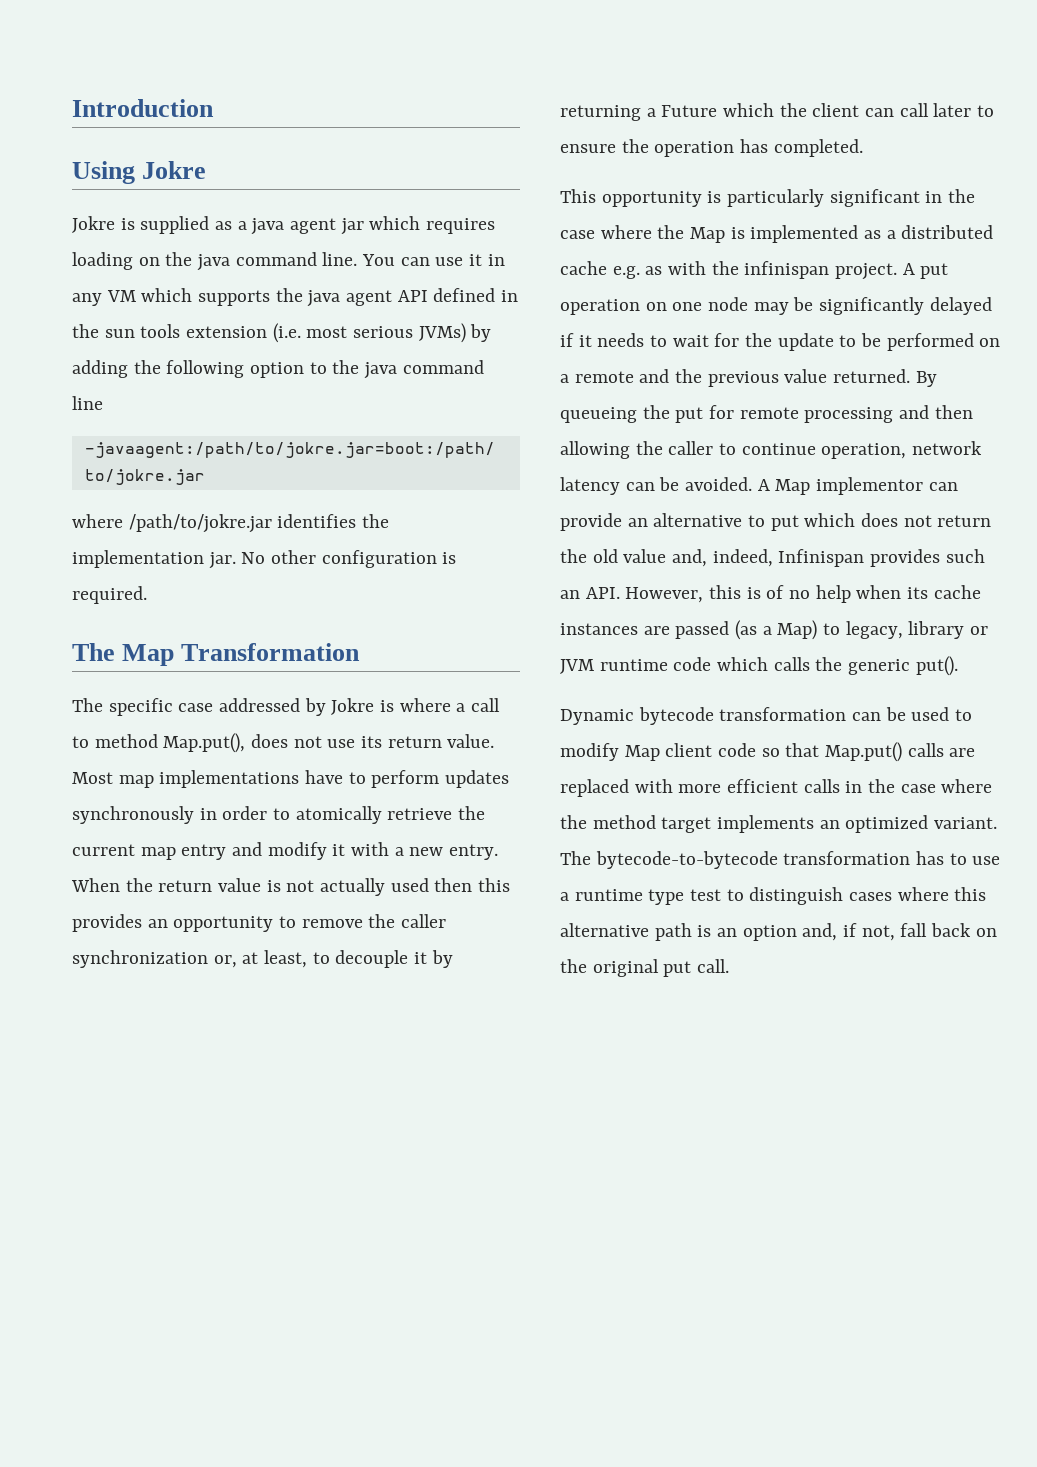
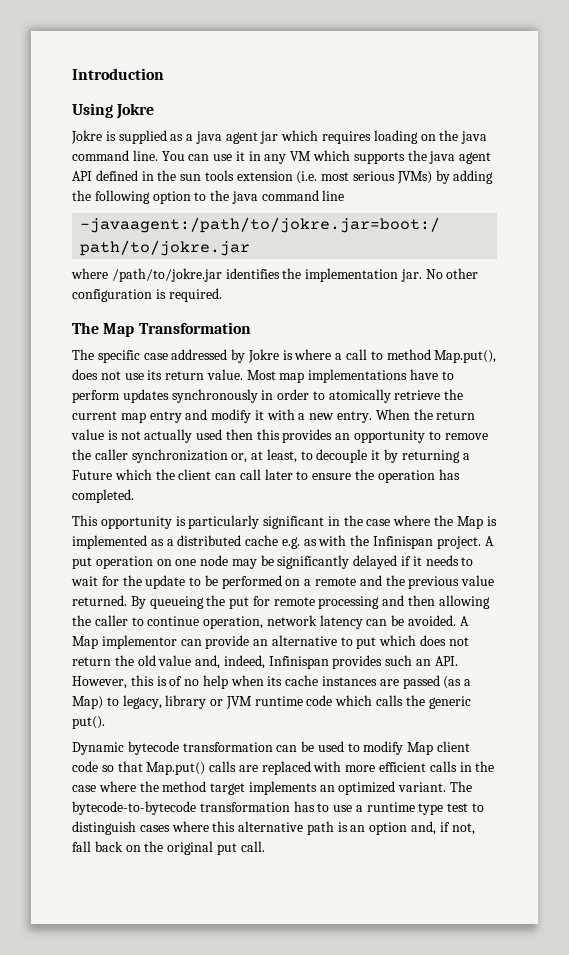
- This opportunity is particularly significant in the case where the Map is implemented as a distributed cache e.g. as with the infinispan project.
+ This opportunity is particularly significant in the case where the Map is implemented as a distributed cache e.g. as with the Infinispan project.

